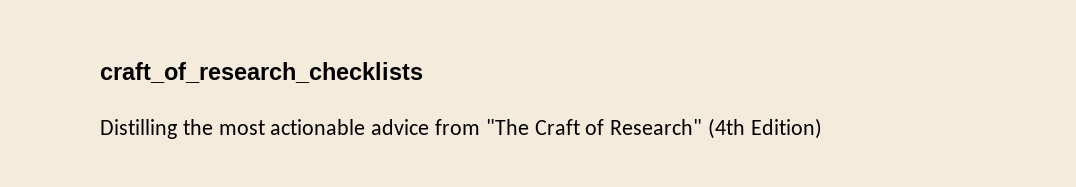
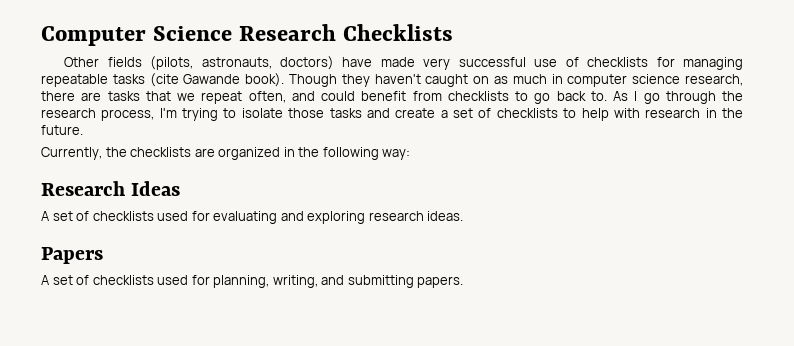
- craft_of_research_checklists
- Distilling the most actionable advice from "The Craft of Research" (4th Edition)
+ Computer Science Research Checklists
+ Other fields (pilots, astronauts, doctors) have made very successful use of checklists for managing repeatable tasks (cite Gawande book). Though they haven't caught on as much in computer science research, there are tasks that we repeat often, and could benefit from checklists to go back to. As I go through the research process, I'm trying to isolate those tasks and create a set of checklists to help with research in the future.
+ Currently, the checklists are organized in the following way:
+ Research Ideas
+ A set of checklists used for evaluating and exploring research ideas.
+ Papers
+ A set of checklists used for planning, writing, and submitting papers.

